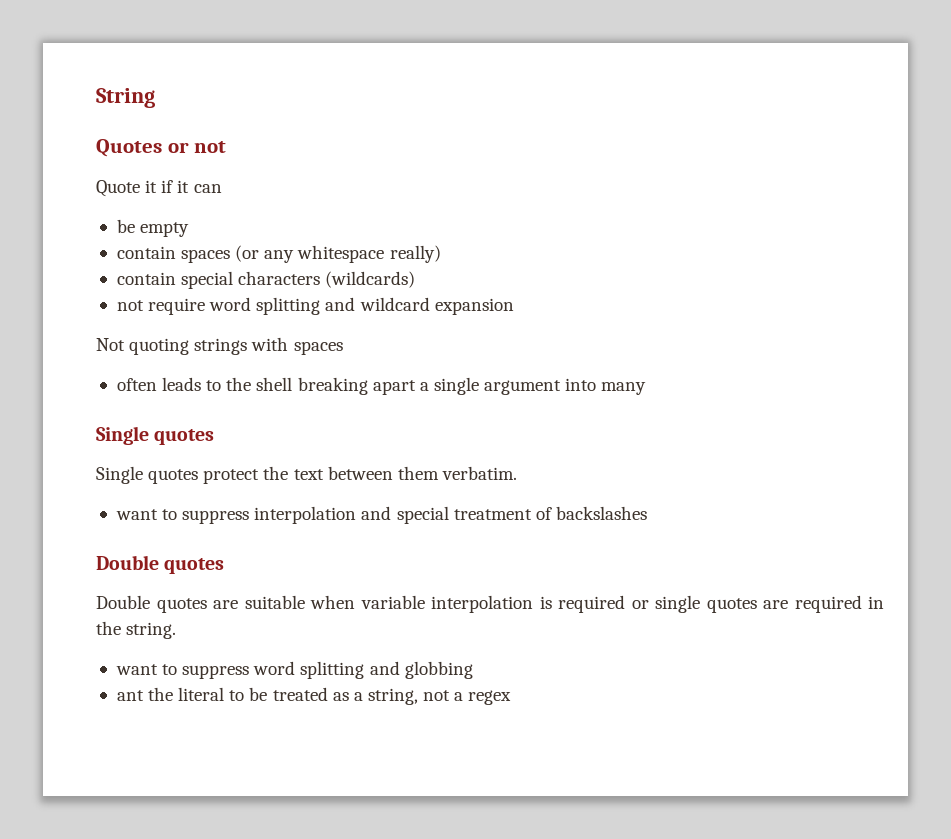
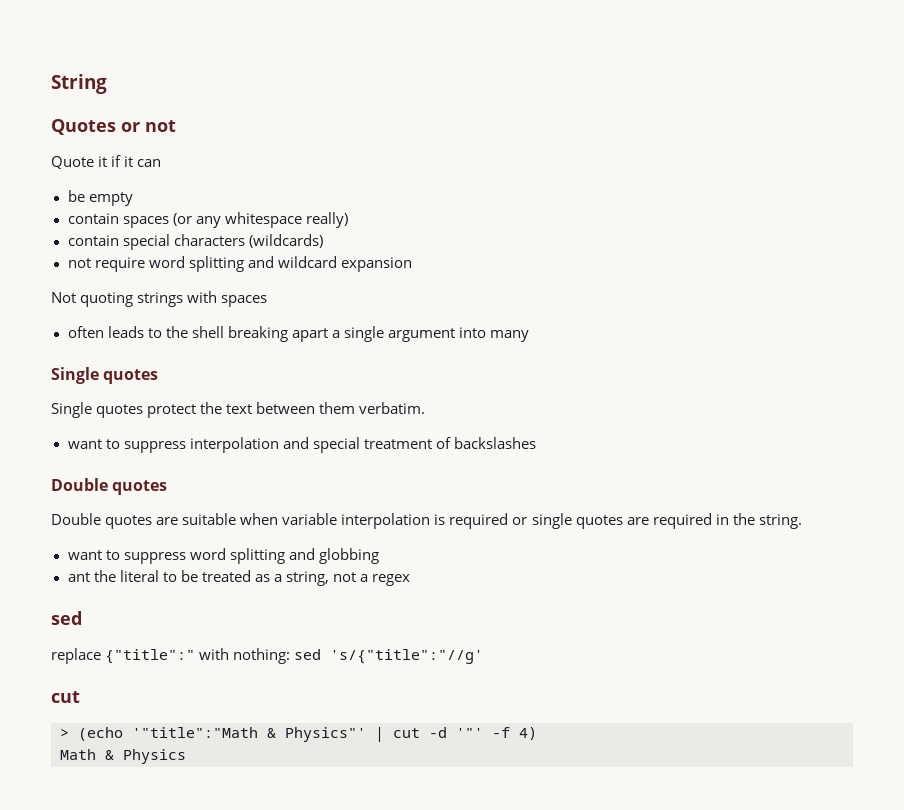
  ant the literal to be treated as a string, not a regex
+ sed
+ replace {"title":" with nothing: sed 's/{"title":"//g'
+ cut
+ > (echo '"title":"Math & Physics"' | cut -d '"' -f 4)
+ Math & Physics

